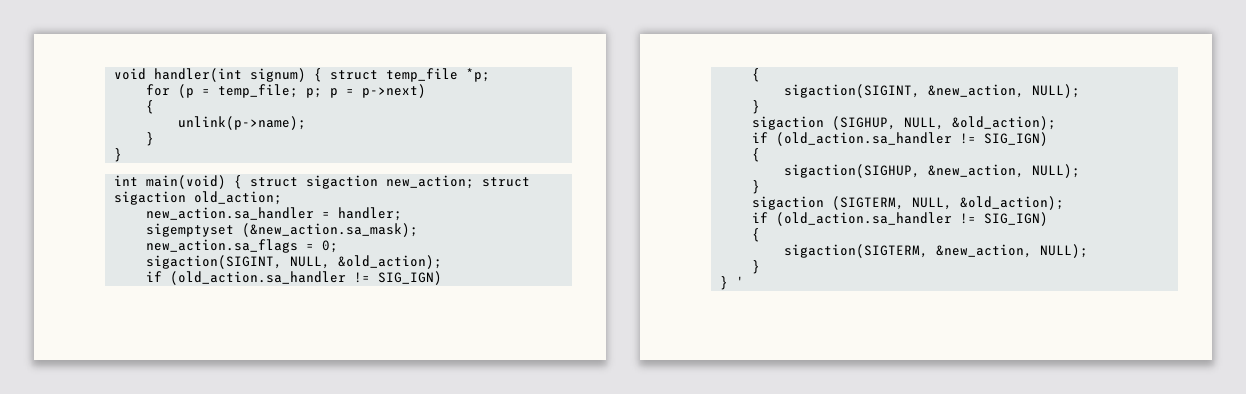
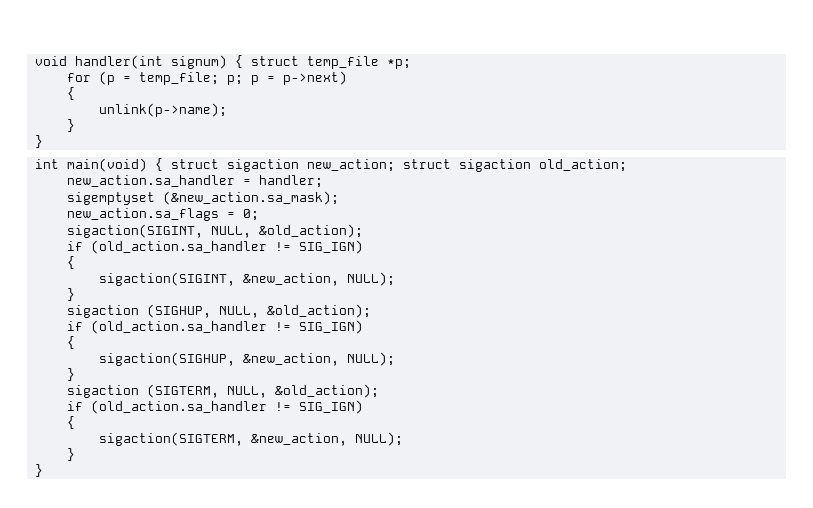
  sigaction(SIGTERM, &new_action, NULL);
  }
- } '
+ }

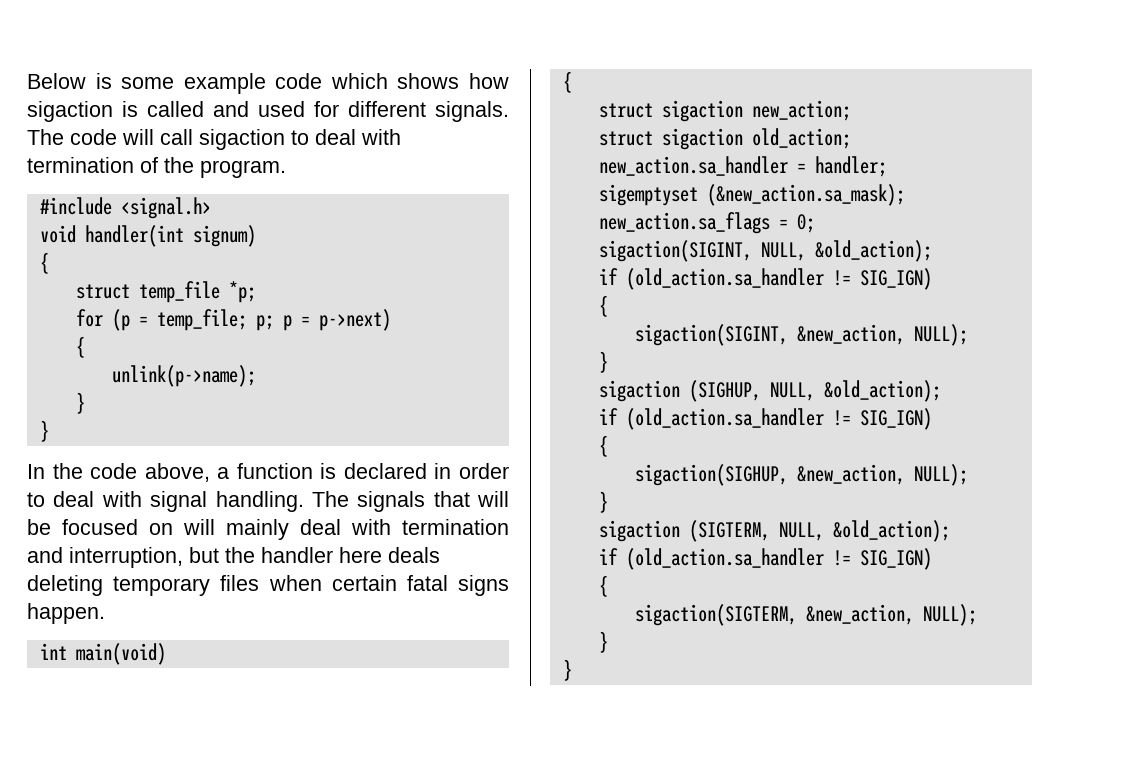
+ Below is some example code which shows how sigaction is called and used for different signals. The code will call sigaction to deal with termination of the program.
+ #include <signal.h>
- void handler(int signum) { struct temp_file *p;
+ void handler(int signum)
+ {
+ struct temp_file *p;
+ In the code above, a function is declared in order to deal with signal handling. The signals that will be focused on will mainly deal with termination and interruption, but the handler here deals deleting temporary files when certain fatal signs happen.
- int main(void) { struct sigaction new_action; struct sigaction old_action;
+ int main(void)
+ {
+ struct sigaction new_action;
+ struct sigaction old_action;

